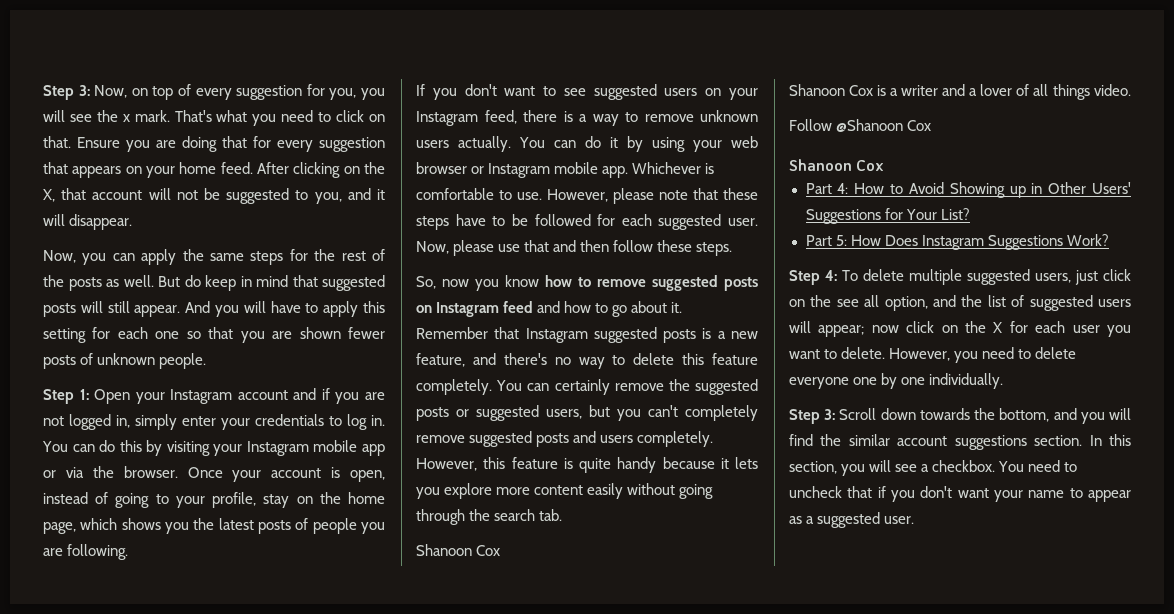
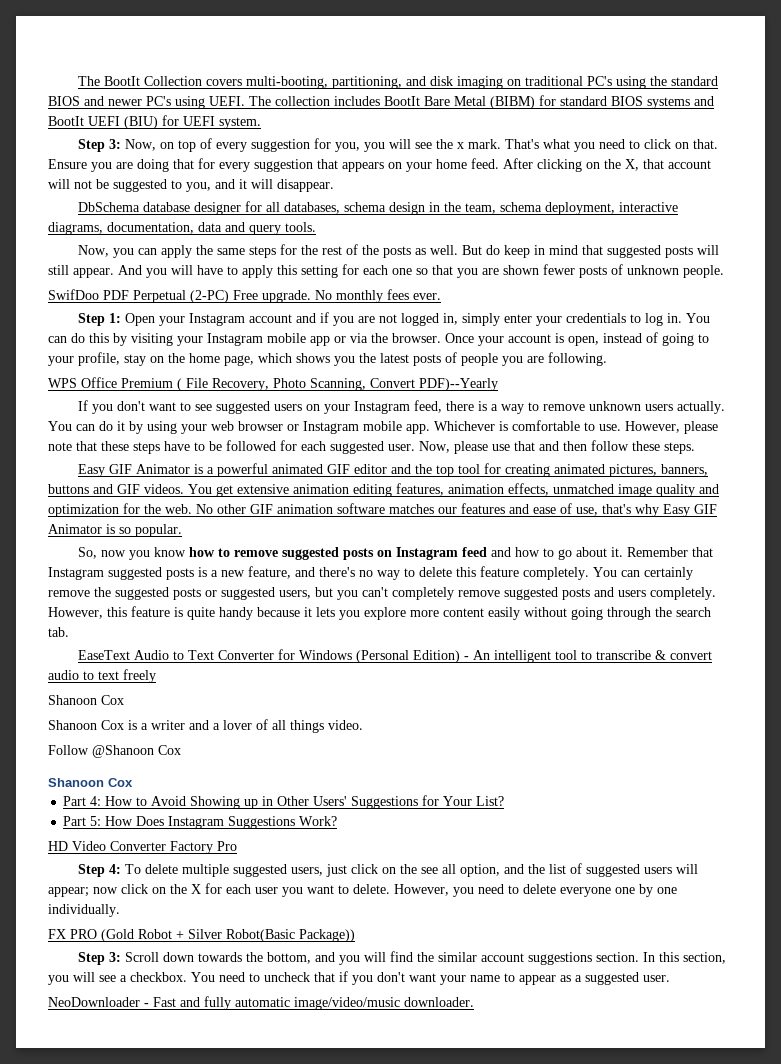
+ The BootIt Collection covers multi-booting, partitioning, and disk imaging on traditional PC's using the standard BIOS and newer PC's using UEFI. The collection includes BootIt Bare Metal (BIBM) for standard BIOS systems and BootIt UEFI (BIU) for UEFI system.
+ DbSchema database designer for all databases, schema design in the team, schema deployment, interactive diagrams, documentation, data and query tools.
+ SwifDoo PDF Perpetual (2-PC) Free upgrade. No monthly fees ever.
+ WPS Office Premium ( File Recovery, Photo Scanning, Convert PDF)--Yearly
+ Easy GIF Animator is a powerful animated GIF editor and the top tool for creating animated pictures, banners, buttons and GIF videos. You get extensive animation editing features, animation effects, unmatched image quality and optimization for the web. No other GIF animation software matches our features and ease of use, that's why Easy GIF Animator is so popular.
+ EaseText Audio to Text Converter for Windows (Personal Edition) - An intelligent tool to transcribe & convert audio to text freely
+ HD Video Converter Factory Pro
+ FX PRO (Gold Robot + Silver Robot(Basic Package))
+ NeoDownloader - Fast and fully automatic image/video/music downloader.

